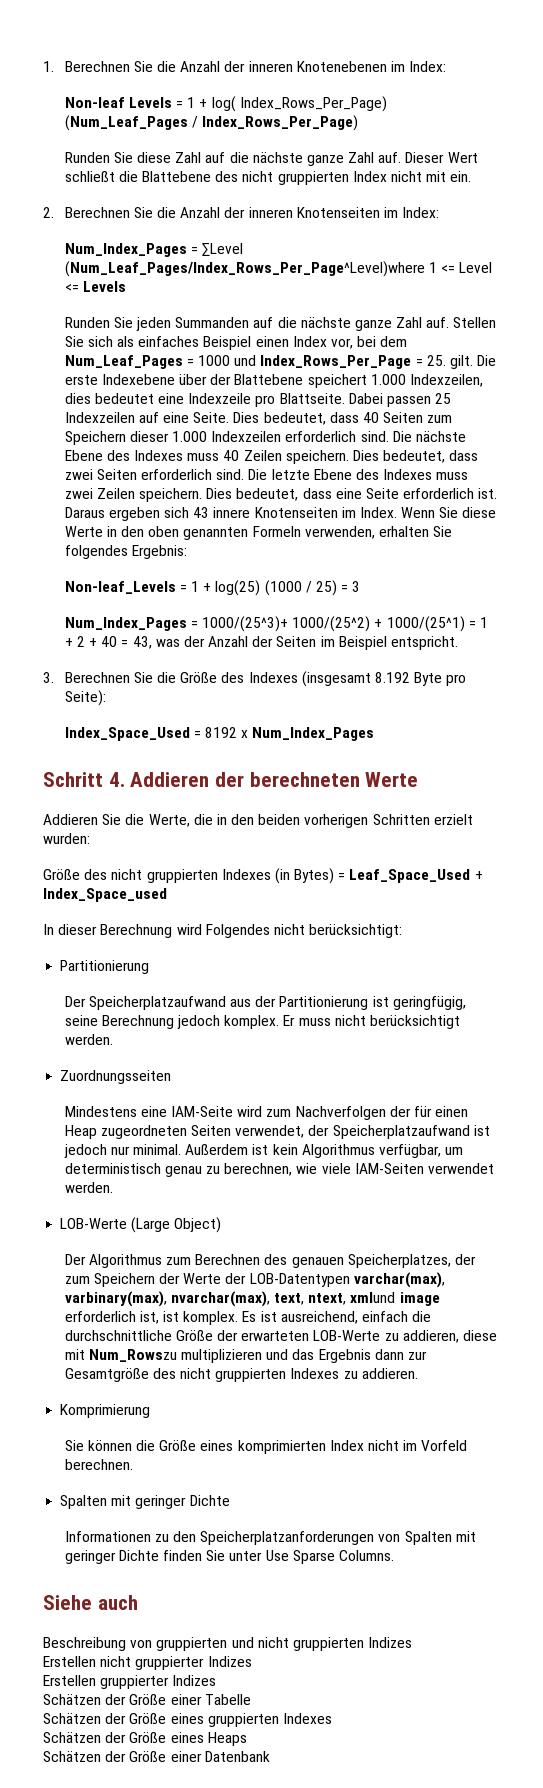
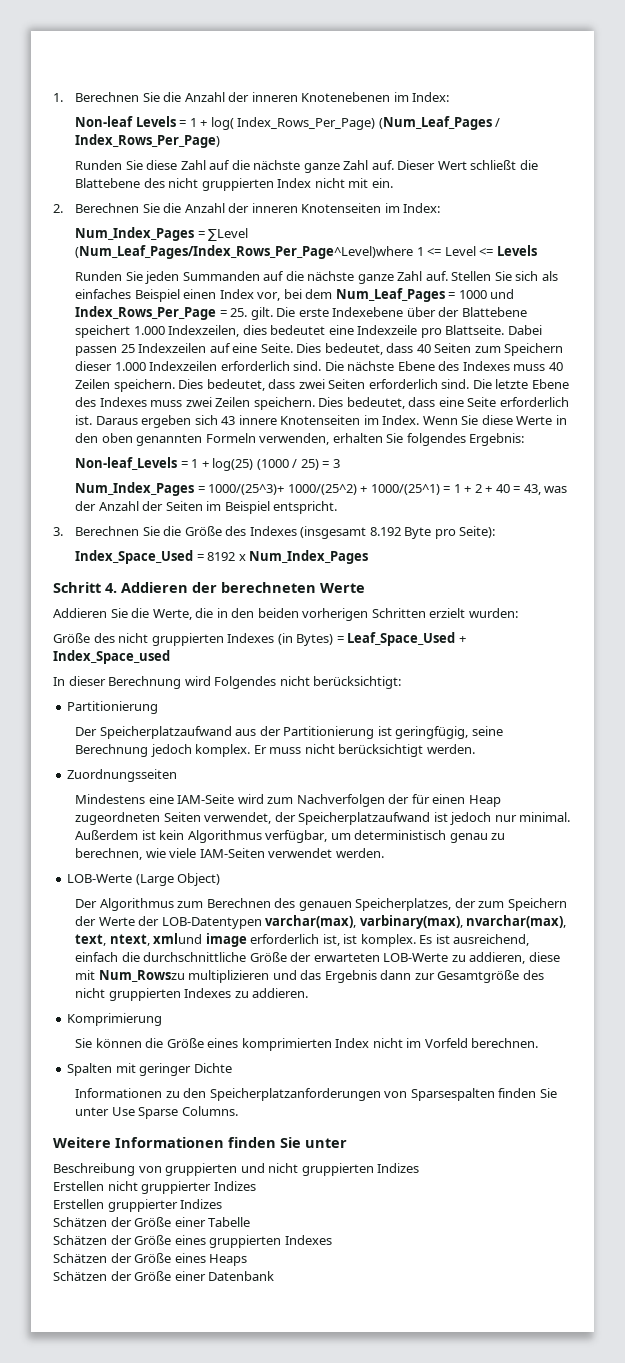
- Informationen zu den Speicherplatzanforderungen von Spalten mit geringer Dichte finden Sie unter Use Sparse Columns.
+ Informationen zu den Speicherplatzanforderungen von Sparsespalten finden Sie unter Use Sparse Columns.
- Siehe auch
+ Weitere Informationen finden Sie unter

